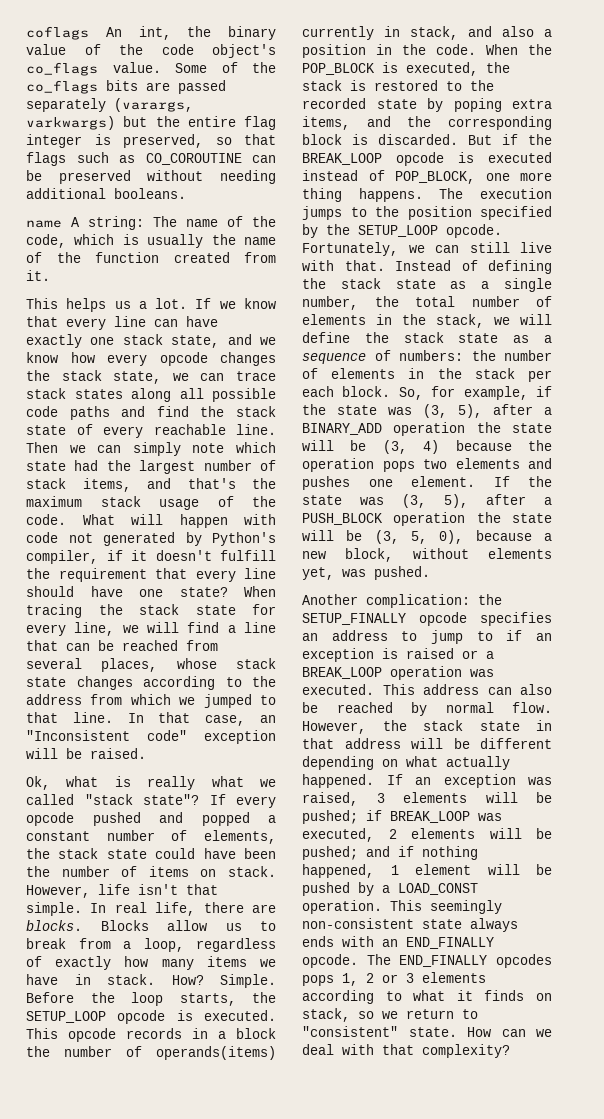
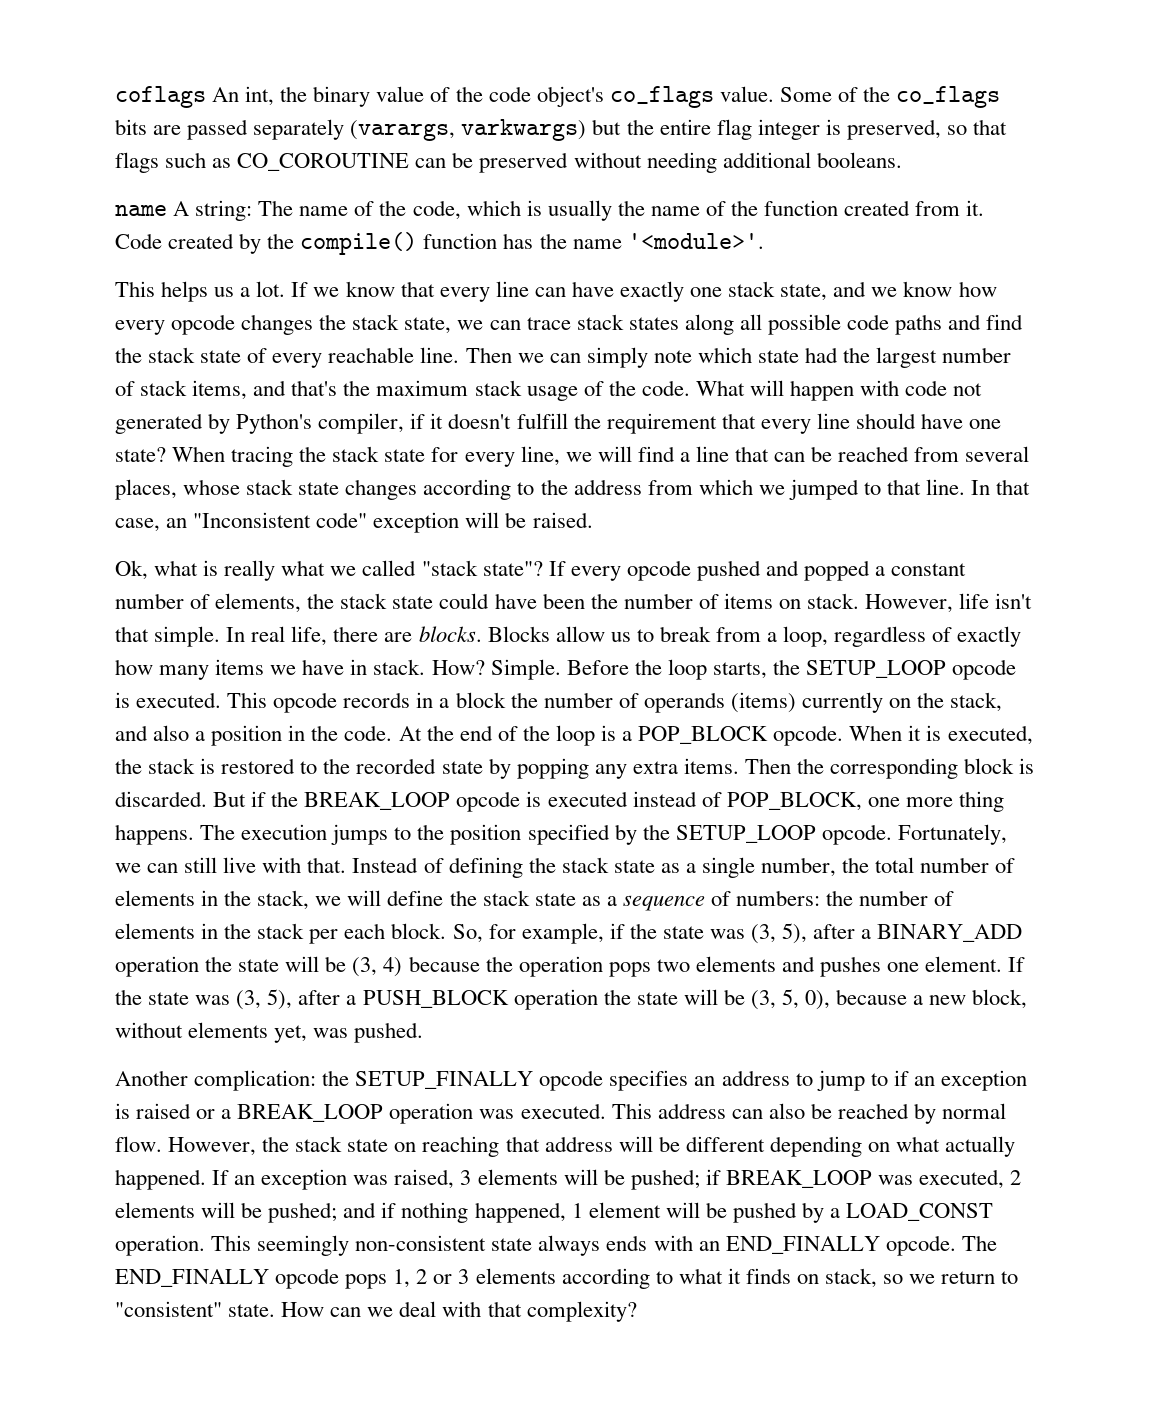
+ Code created by the compile() function has the name '<module>'.
- This opcode records in a block the number of operands(items) currently in stack, and also a position in the code.
+ This opcode records in a block the number of operands (items) currently on the stack, and also a position in the code.
- When the POP_BLOCK is executed, the stack is restored to the recorded state by poping extra items, and the corresponding block is discarded.
+ At the end of the loop is a POP_BLOCK opcode. When it is executed, the stack is restored to the recorded state by popping any extra items. Then the corresponding block is discarded.
- However, the stack state in that address will be different depending on what actually happened.
+ However, the stack state on reaching that address will be different depending on what actually happened.
- The END_FINALLY opcodes pops 1, 2 or 3 elements according to what it finds on stack, so we return to "consistent" state.
+ The END_FINALLY opcode pops 1, 2 or 3 elements according to what it finds on stack, so we return to "consistent" state.

